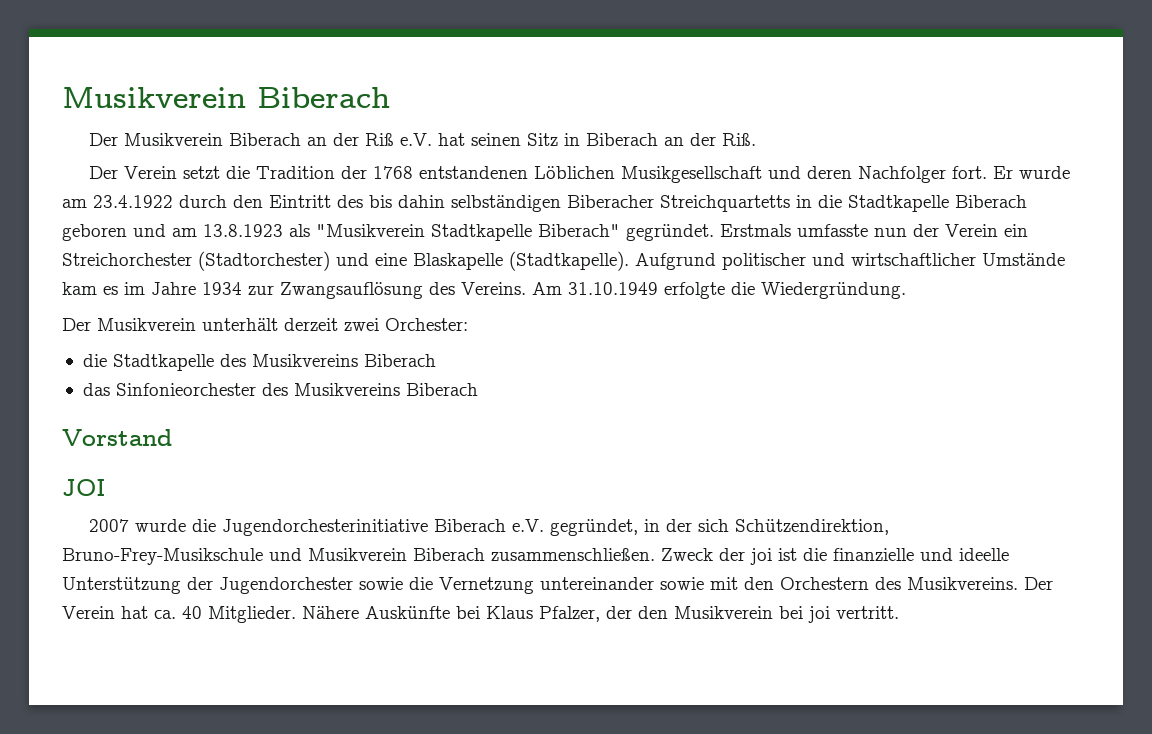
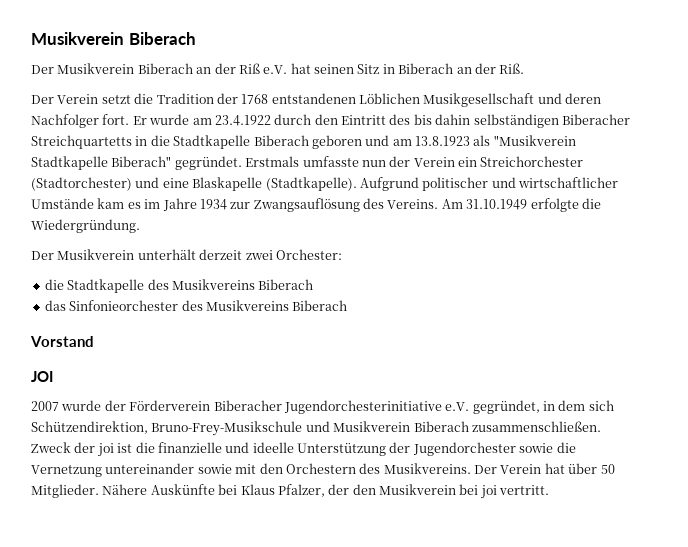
- 2007 wurde die Jugendorchesterinitiative Biberach e.V. gegründet, in der sich Schützendirektion, Bruno-Frey-Musikschule und Musikverein Biberach zusammenschließen.
+ 2007 wurde der Förderverein Biberacher Jugendorchesterinitiative e.V. gegründet, in dem sich Schützendirektion, Bruno-Frey-Musikschule und Musikverein Biberach zusammenschließen.
- Der Verein hat ca. 40 Mitglieder.
+ Der Verein hat über 50 Mitglieder.

